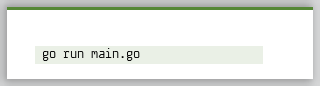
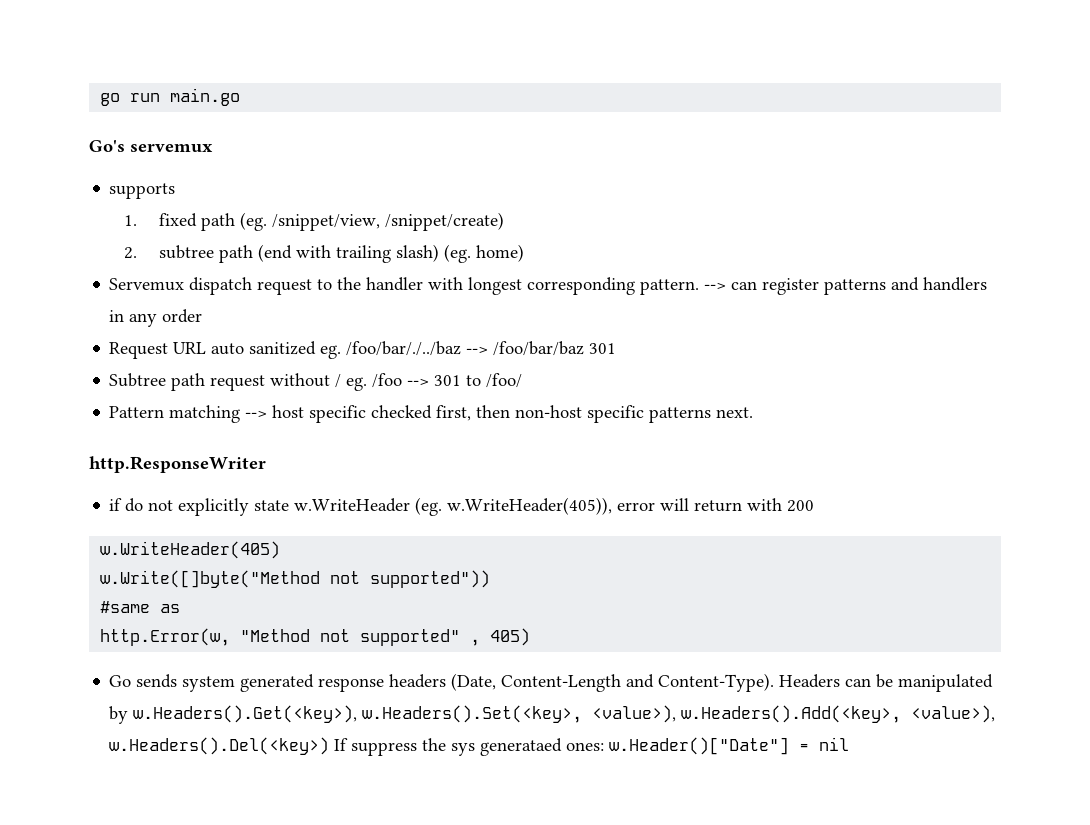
+ Go's servemux
+ supports
+ 1. fixed path (eg. /snippet/view, /snippet/create)
+ 2. subtree path (end with trailing slash) (eg. home)
+ Servemux dispatch request to the handler with longest corresponding pattern. --> can register patterns and handlers in any order
+ Request URL auto sanitized eg. /foo/bar/./../baz --> /foo/bar/baz 301
+ Subtree path request without / eg. /foo --> 301 to /foo/
+ Pattern matching --> host specific checked first, then non-host specific patterns next.
+ http.ResponseWriter
+ if do not explicitly state w.WriteHeader (eg. w.WriteHeader(405)), error will return with 200
+ w.WriteHeader(405)
+ w.Write([]byte("Method not supported"))
+ #same as
+ http.Error(w, "Method not supported" , 405)
+ Go sends system generated response headers (Date, Content-Length and Content-Type). Headers can be manipulated by w.Headers().Get(<key>), w.Headers().Set(<key>, <value>), w.Headers().Add(<key>, <value>), w.Headers().Del(<key>) If suppress the sys generataed ones: w.Header()["Date"] = nil

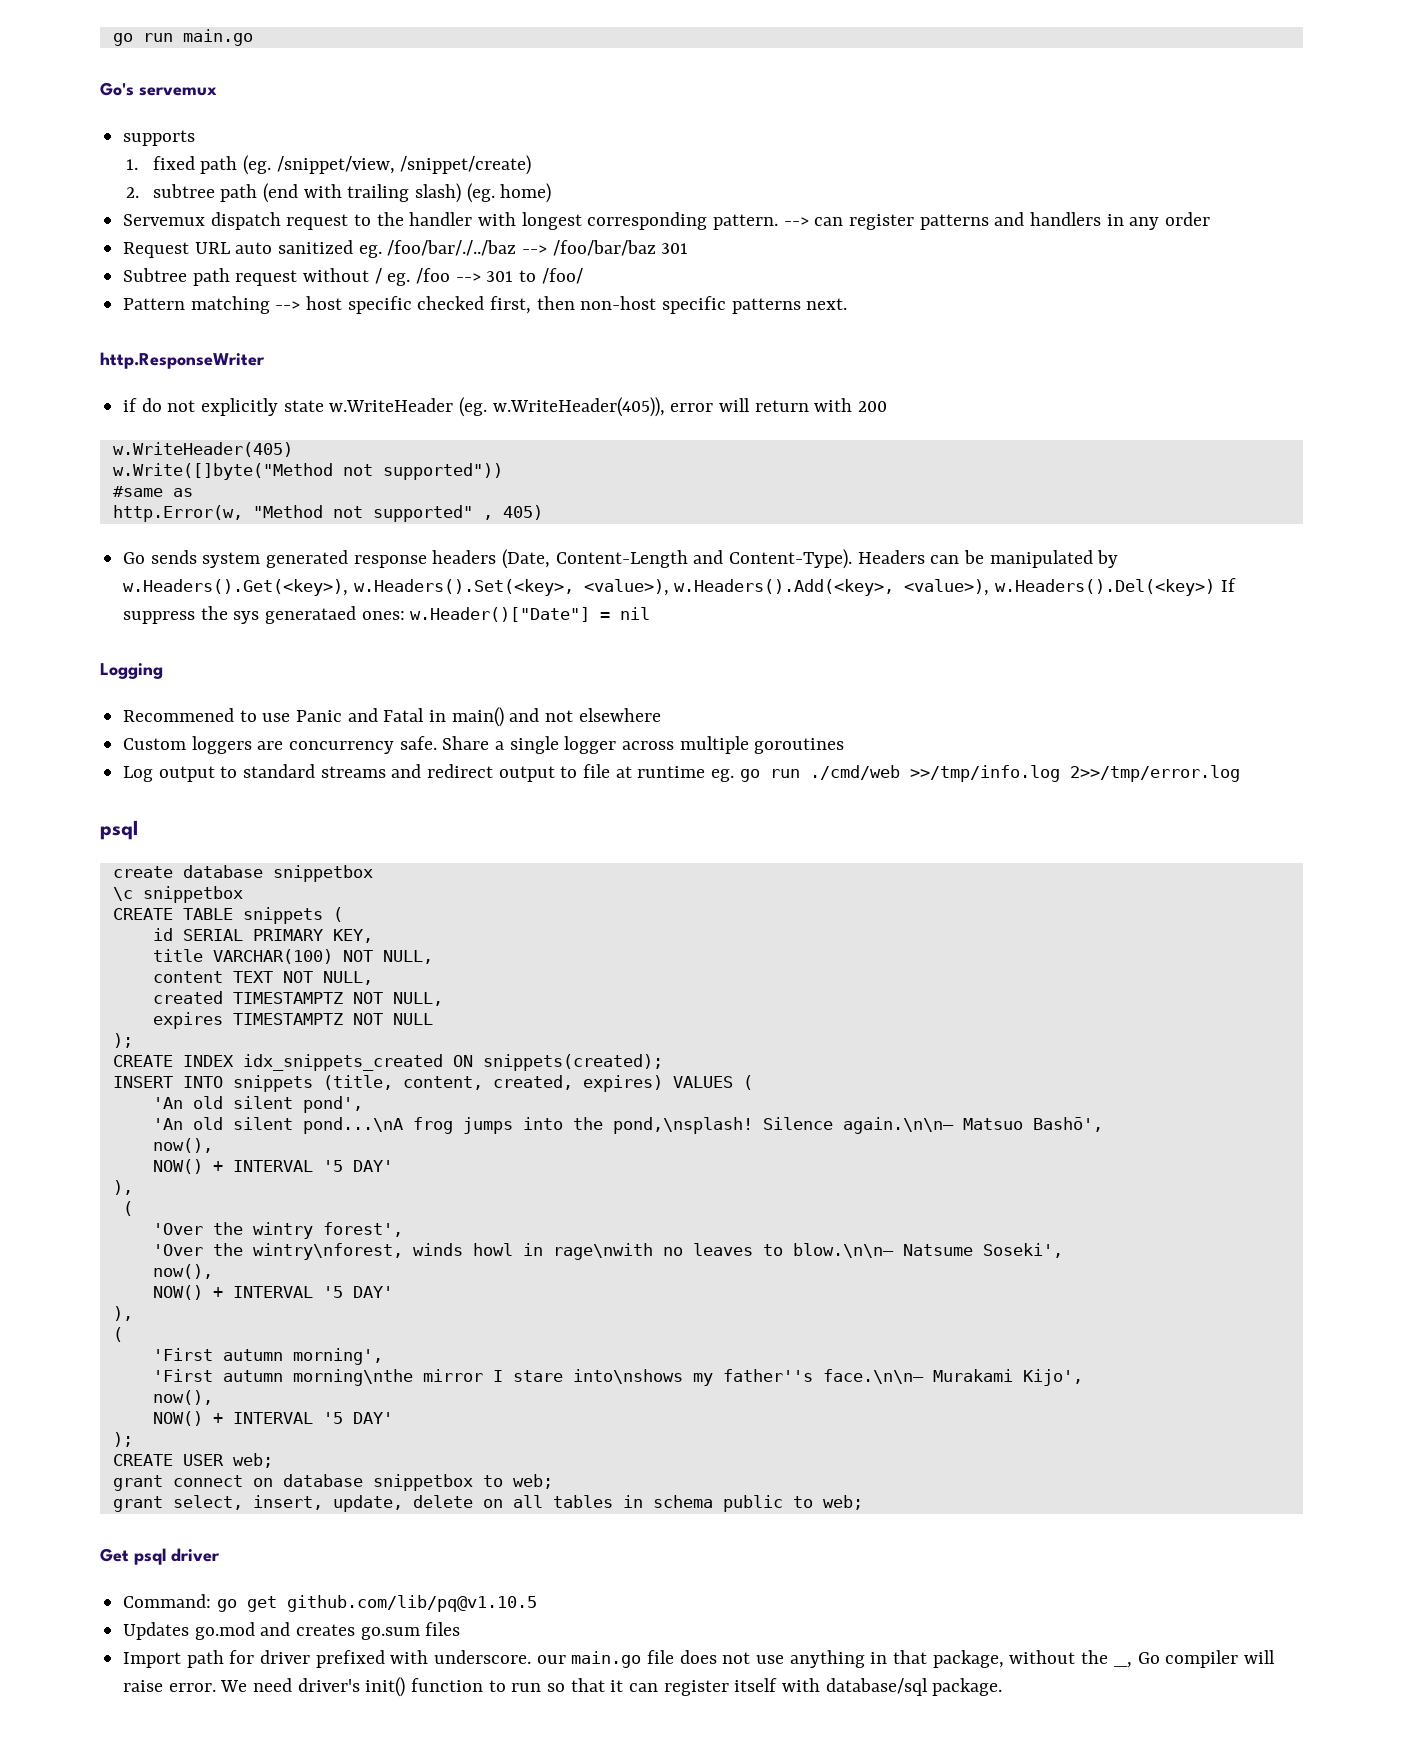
+ Logging
+ Recommened to use Panic and Fatal in main() and not elsewhere
+ Custom loggers are concurrency safe. Share a single logger across multiple goroutines
+ Log output to standard streams and redirect output to file at runtime eg. go run ./cmd/web >>/tmp/info.log 2>>/tmp/error.log
+ psql
+ create database snippetbox
+ \c snippetbox
+ CREATE TABLE snippets (
+ id SERIAL PRIMARY KEY,
+ title VARCHAR(100) NOT NULL,
+ content TEXT NOT NULL,
+ created TIMESTAMPTZ NOT NULL,
+ expires TIMESTAMPTZ NOT NULL
+ );
+ CREATE INDEX idx_snippets_created ON snippets(created);
+ INSERT INTO snippets (title, content, created, expires) VALUES (
+ 'An old silent pond',
+ 'An old silent pond...\nA frog jumps into the pond,\nsplash! Silence again.\n\n– Matsuo Bashō',
+ now(),
+ NOW() + INTERVAL '5 DAY'
+ ),
+ (
+ 'Over the wintry forest',
+ 'Over the wintry\nforest, winds howl in rage\nwith no leaves to blow.\n\n– Natsume Soseki',
+ now(),
+ NOW() + INTERVAL '5 DAY'
+ ),
+ (
+ 'First autumn morning',
+ 'First autumn morning\nthe mirror I stare into\nshows my father''s face.\n\n– Murakami Kijo',
+ now(),
+ NOW() + INTERVAL '5 DAY'
+ );
+ CREATE USER web;
+ grant connect on database snippetbox to web;
+ grant select, insert, update, delete on all tables in schema public to web;
+ Get psql driver
+ Command: go get github.com/lib/pq@v1.10.5
+ Updates go.mod and creates go.sum files
+ Import path for driver prefixed with underscore. our main.go file does not use anything in that package, without the _, Go compiler will raise error. We need driver's init() function to run so that it can register itself with database/sql package.

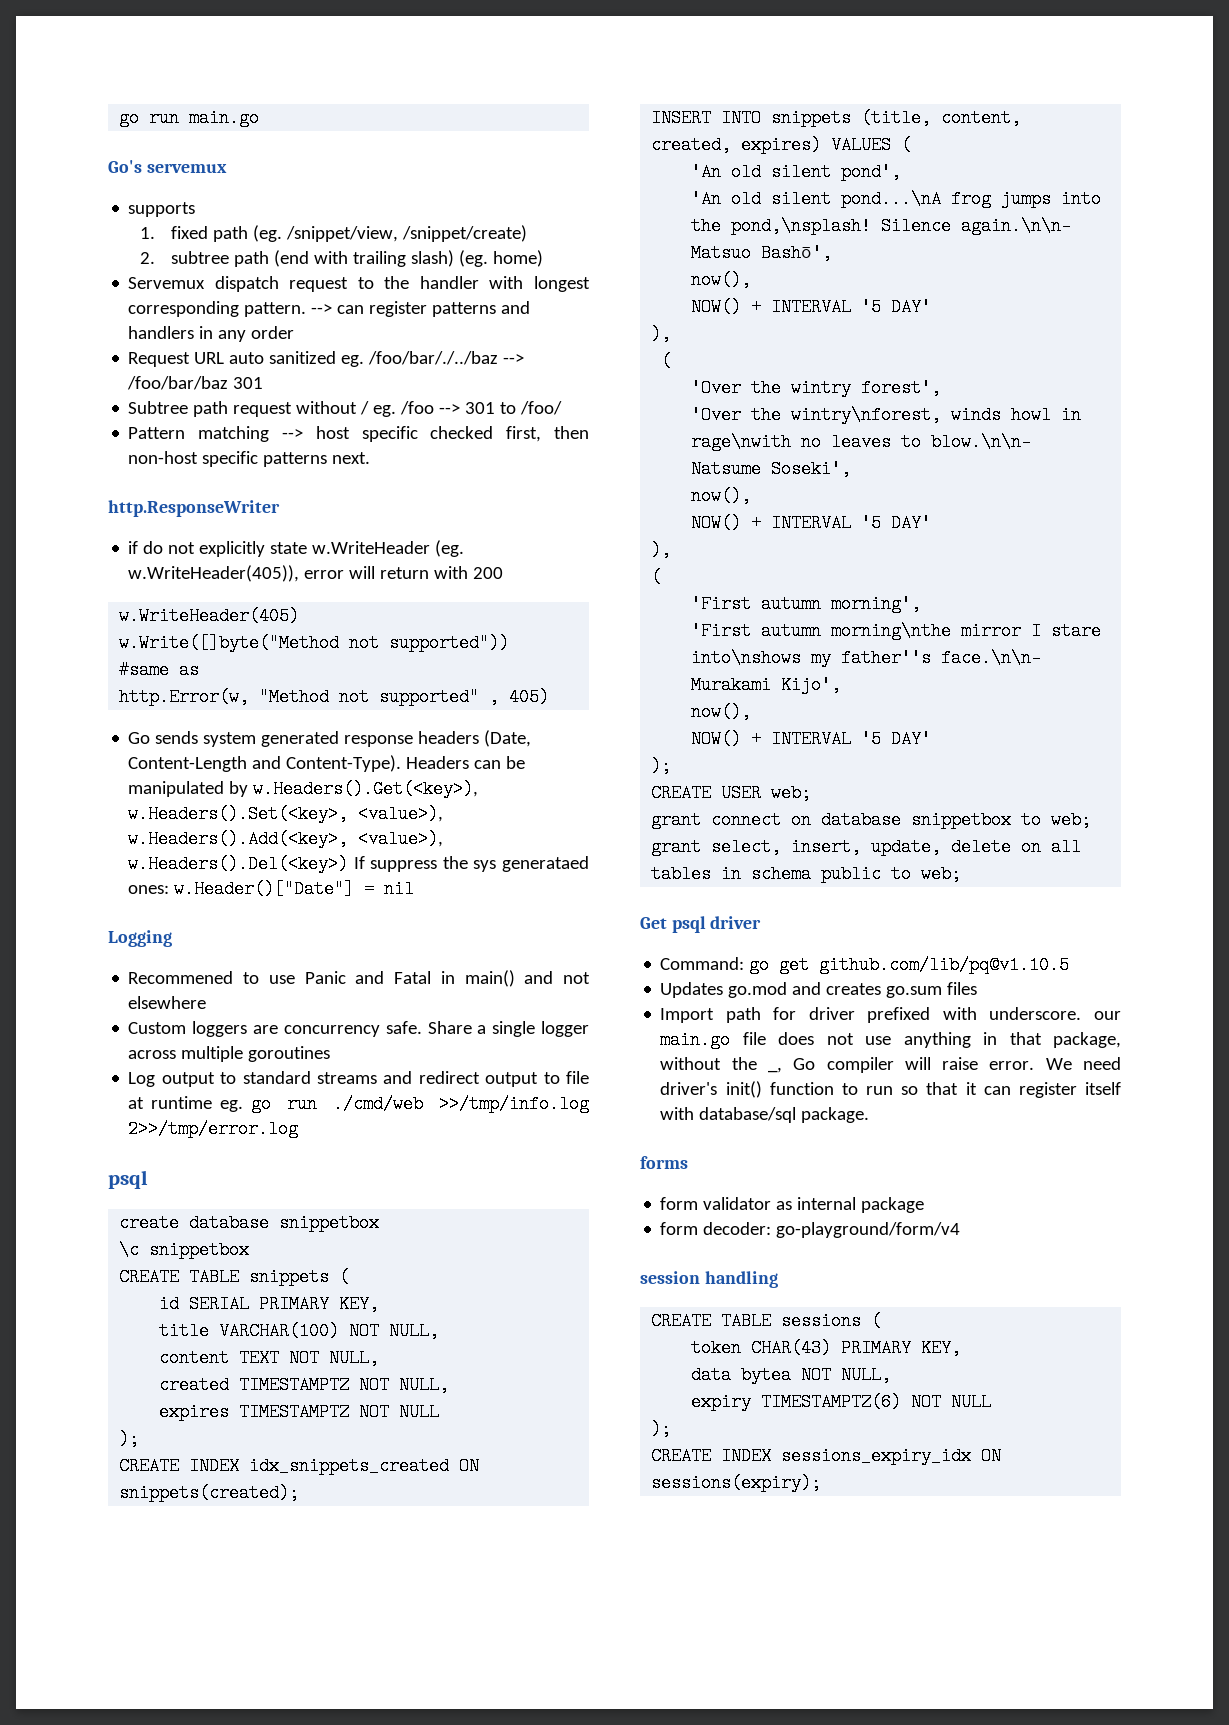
+ forms
+ form validator as internal package
+ form decoder: go-playground/form/v4
+ session handling
+ CREATE TABLE sessions (
+ token CHAR(43) PRIMARY KEY,
+ data bytea NOT NULL,
+ expiry TIMESTAMPTZ(6) NOT NULL
+ );
+ CREATE INDEX sessions_expiry_idx ON sessions(expiry);

